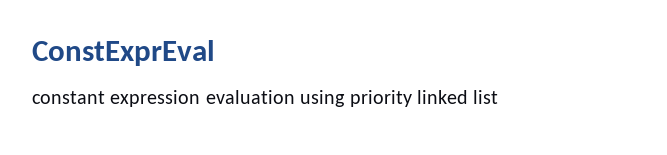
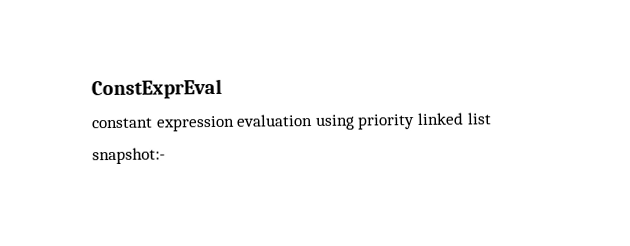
+ snapshot:-

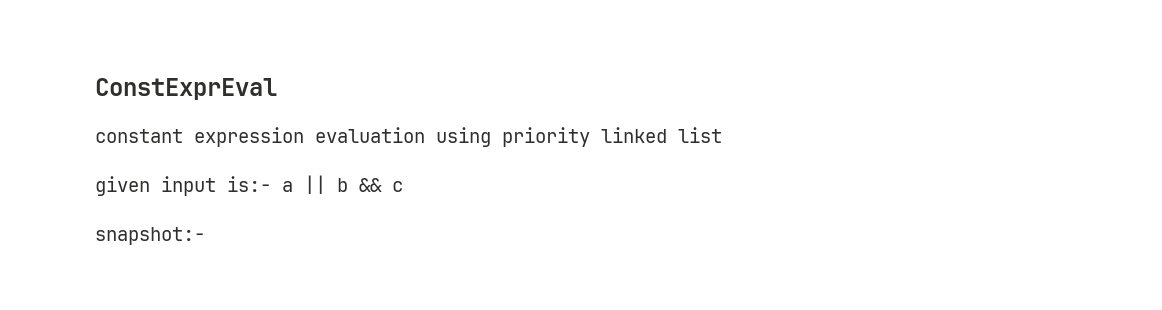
+ given input is:- a || b && c

